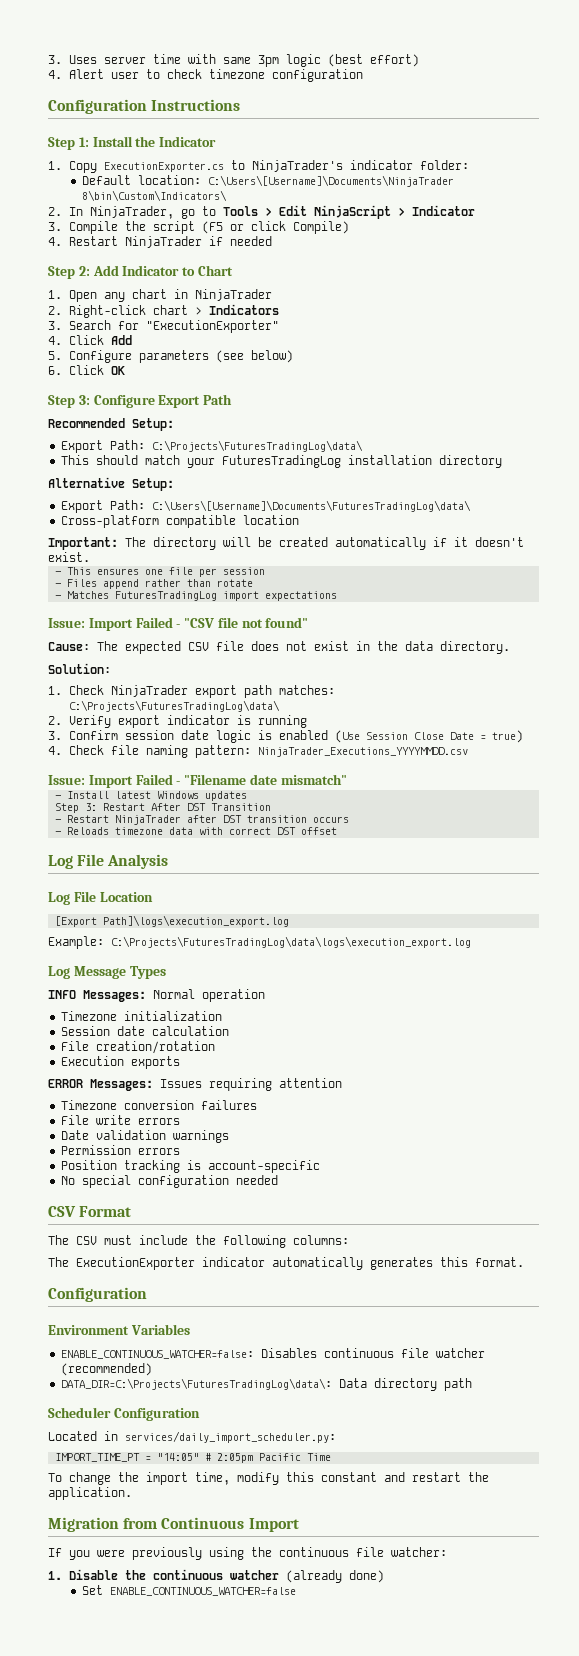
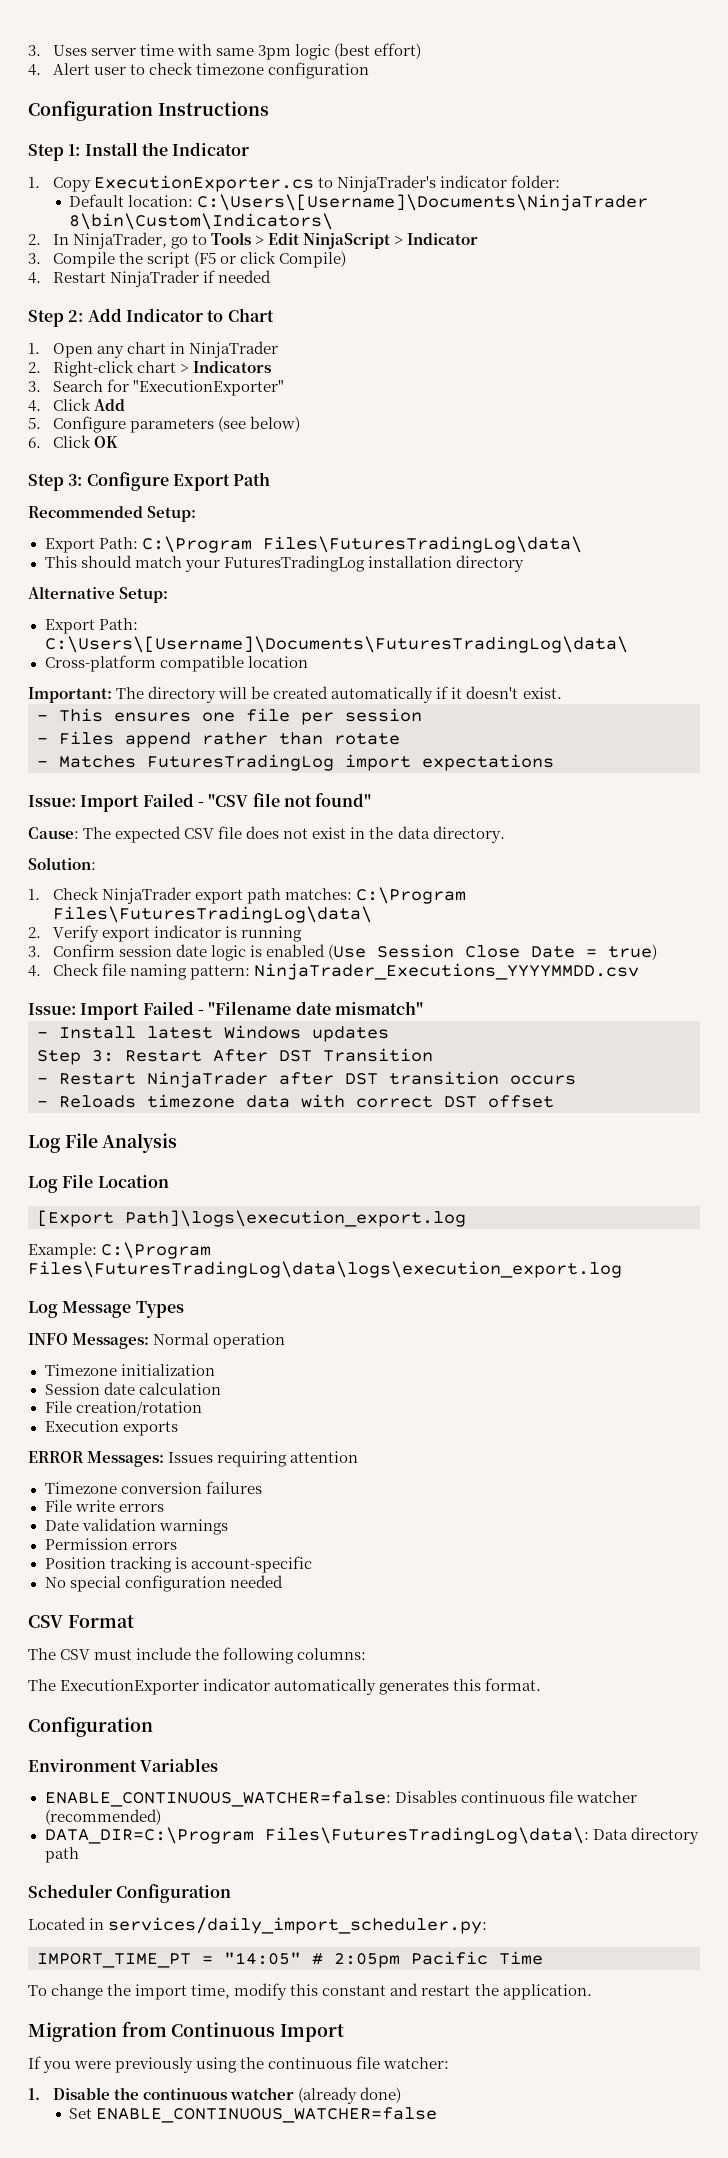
- Export Path: C:\Projects\FuturesTradingLog\data\
+ Export Path: C:\Program Files\FuturesTradingLog\data\
- 1. Check NinjaTrader export path matches: C:\Projects\FuturesTradingLog\data\
+ 1. Check NinjaTrader export path matches: C:\Program Files\FuturesTradingLog\data\
- Example: C:\Projects\FuturesTradingLog\data\logs\execution_export.log
+ Example: C:\Program Files\FuturesTradingLog\data\logs\execution_export.log
- DATA_DIR=C:\Projects\FuturesTradingLog\data\: Data directory path
+ DATA_DIR=C:\Program Files\FuturesTradingLog\data\: Data directory path

